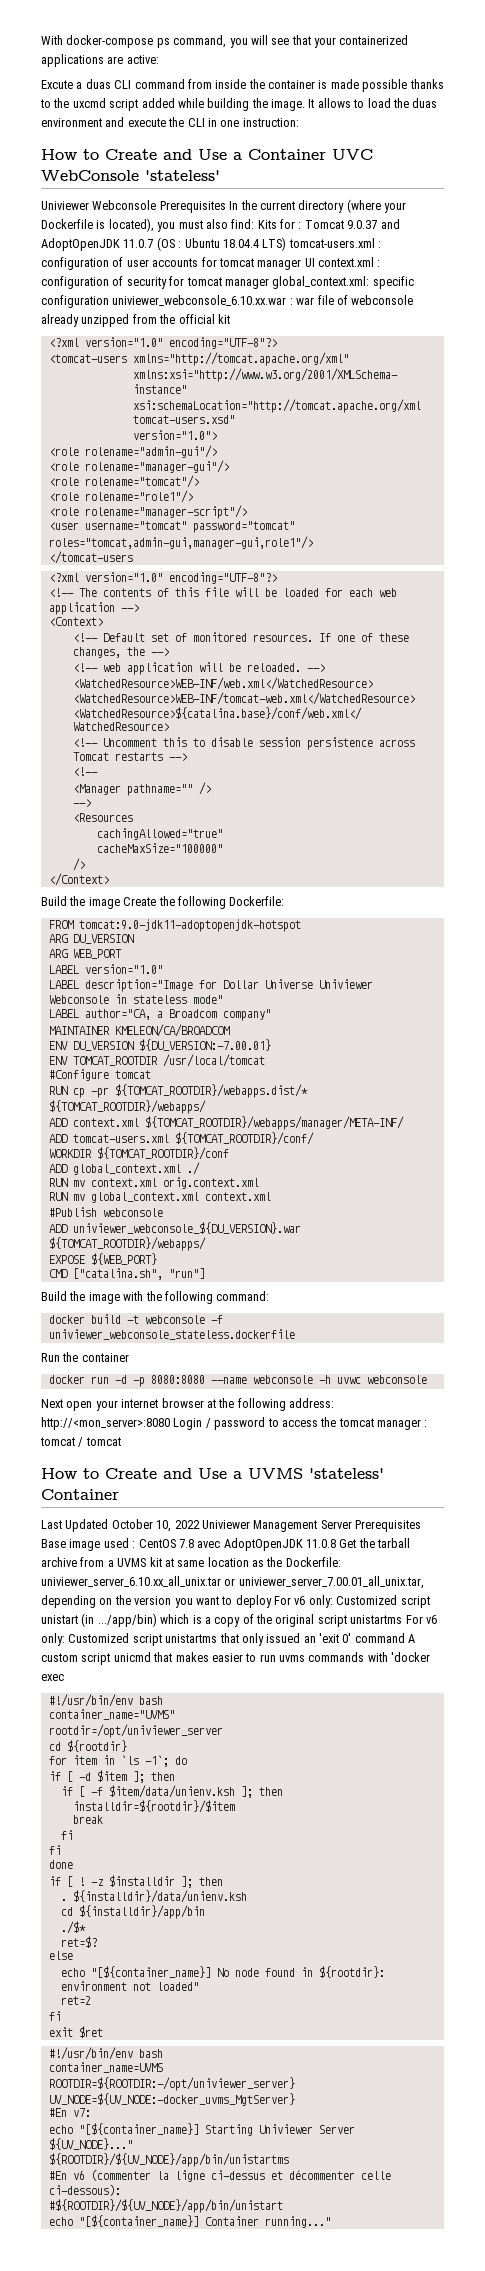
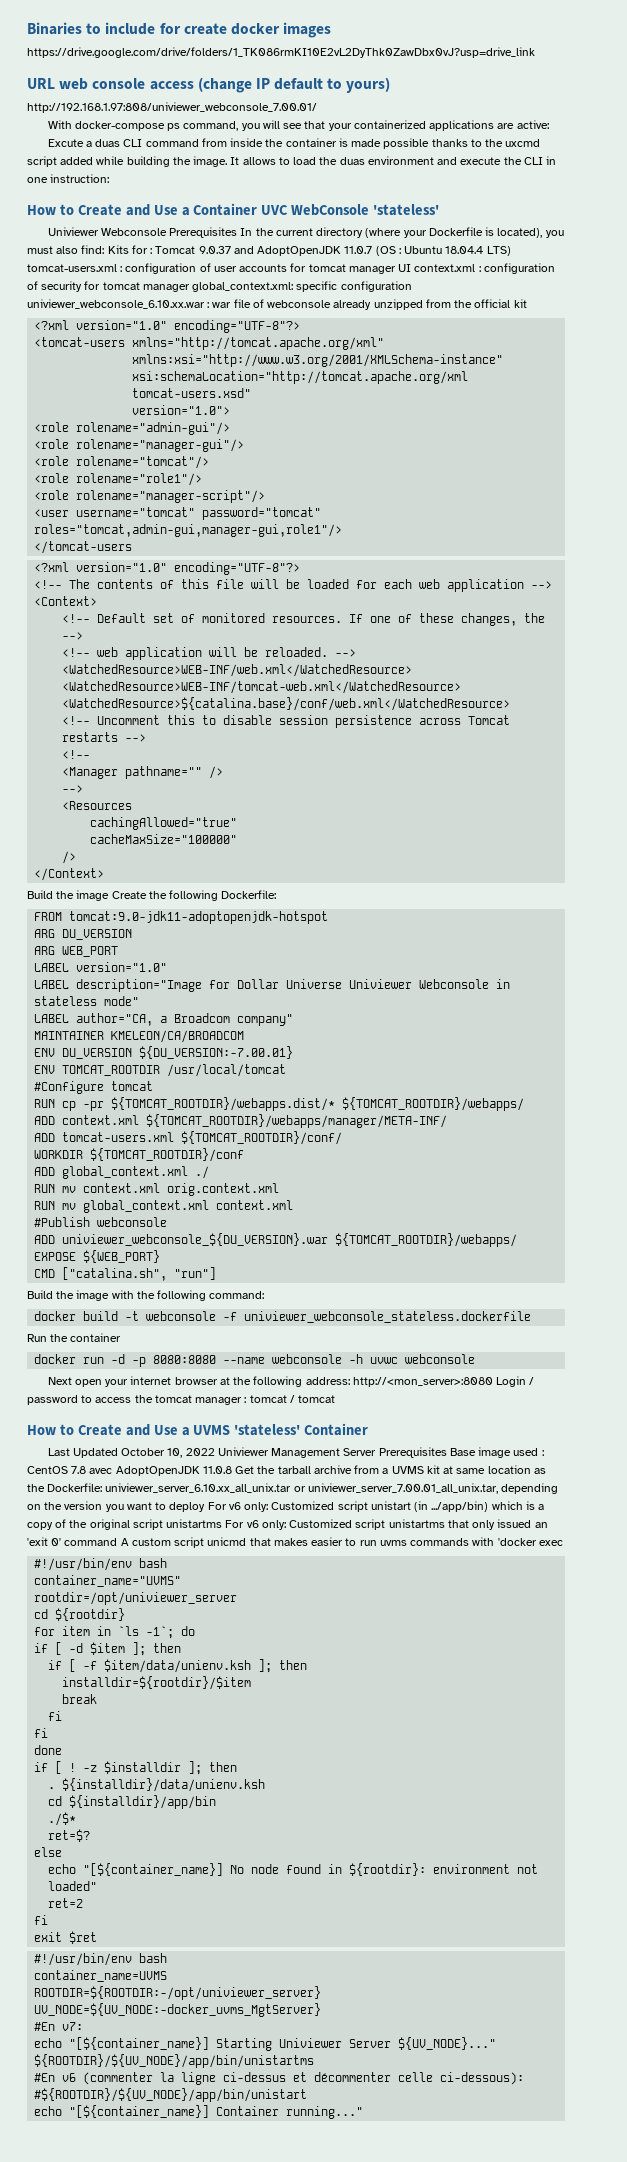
+ Binaries to include for create docker images
+ https://drive.google.com/drive/folders/1_TK086rmKI10E2vL2DyThk0ZawDbx0vJ?usp=drive_link
+ URL web console access (change IP default to yours)
+ http://192.168.1.97:808/univiewer_webconsole_7.00.01/

